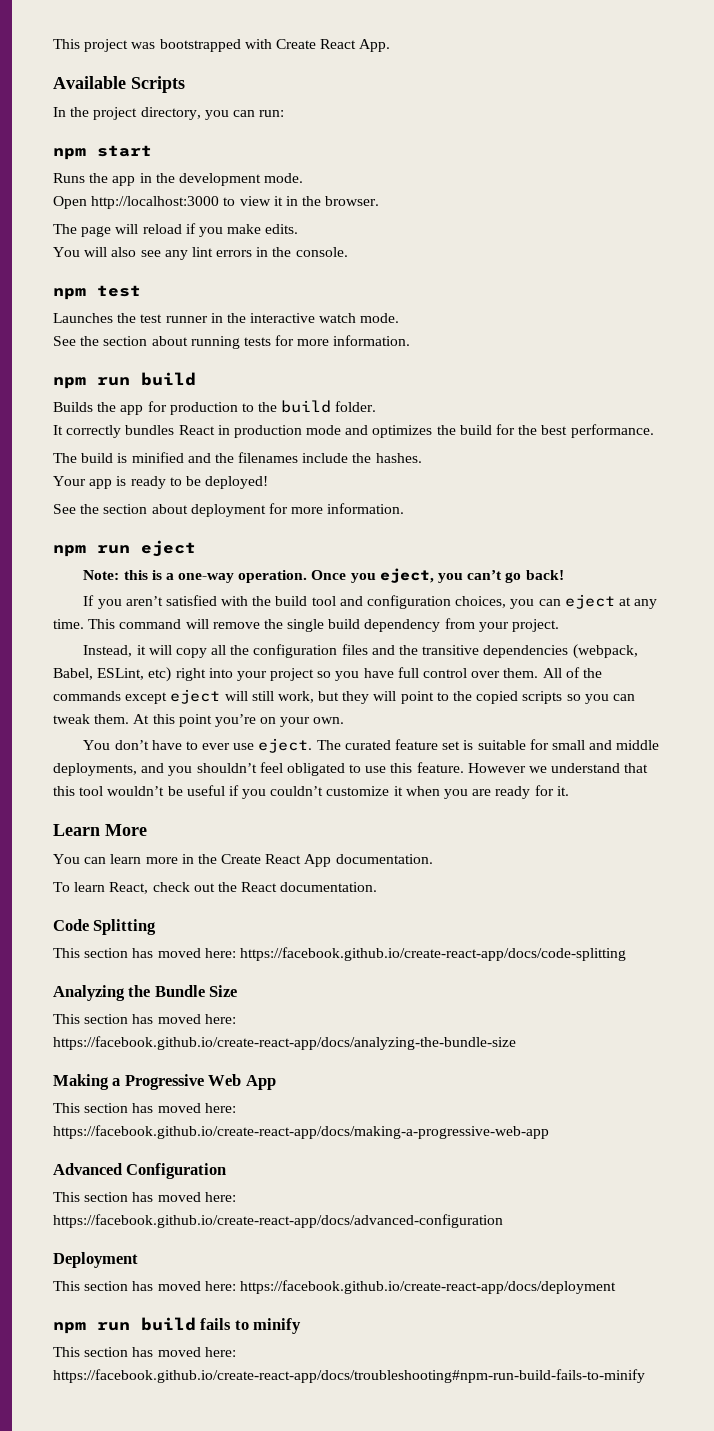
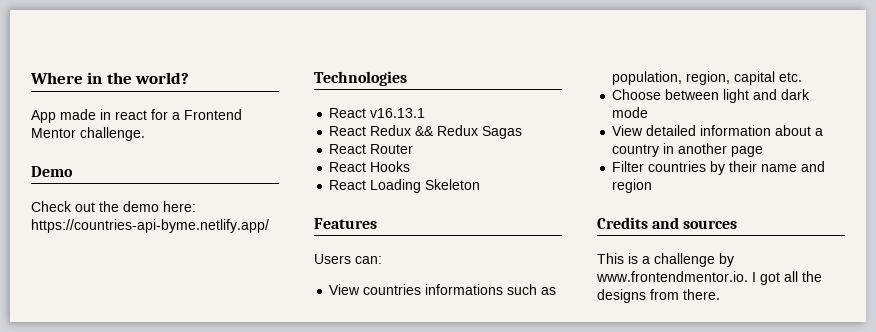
- This project was bootstrapped with Create React App.
- Available Scripts
- In the project directory, you can run:
- npm start
- Runs the app in the development mode.
- Open http://localhost:3000 to view it in the browser.
- The page will reload if you make edits.
- You will also see any lint errors in the console.
- npm test
- Launches the test runner in the interactive watch mode.
- See the section about running tests for more information.
- npm run build
- Builds the app for production to the build folder.
- It correctly bundles React in production mode and optimizes the build for the best performance.
- The build is minified and the filenames include the hashes.
- Your app is ready to be deployed!
- See the section about deployment for more information.
- npm run eject
- Note: this is a one-way operation. Once you eject, you can’t go back!
- If you aren’t satisfied with the build tool and configuration choices, you can eject at any time. This command will remove the single build dependency from your project.
- Instead, it will copy all the configuration files and the transitive dependencies (webpack, Babel, ESLint, etc) right into your project so you have full control over them. All of the commands except eject will still work, but they will point to the copied scripts so you can tweak them. At this point you’re on your own.
- You don’t have to ever use eject. The curated feature set is suitable for small and middle deployments, and you shouldn’t feel obligated to use this feature. However we understand that this tool wouldn’t be useful if you couldn’t customize it when you are ready for it.
- Learn More
- You can learn more in the Create React App documentation.
- To learn React, check out the React documentation.
- Code Splitting
- This section has moved here: https://facebook.github.io/create-react-app/docs/code-splitting
- Analyzing the Bundle Size
- This section has moved here: https://facebook.github.io/create-react-app/docs/analyzing-the-bundle-size
- Making a Progressive Web App
- This section has moved here: https://facebook.github.io/create-react-app/docs/making-a-progressive-web-app
- Advanced Configuration
- This section has moved here: https://facebook.github.io/create-react-app/docs/advanced-configuration
- Deployment
- This section has moved here: https://facebook.github.io/create-react-app/docs/deployment
- npm run build fails to minify
- This section has moved here: https://facebook.github.io/create-react-app/docs/troubleshooting#npm-run-build-fails-to-minify
+ Where in the world?
+ App made in react for a Frontend Mentor challenge.
+ Demo
+ Check out the demo here: https://countries-api-byme.netlify.app/
+ Technologies
+ React v16.13.1
+ React Redux && Redux Sagas
+ React Router
+ React Hooks
+ React Loading Skeleton
+ Features
+ Users can:
+ View countries informations such as population, region, capital etc.
+ Choose between light and dark mode
+ View detailed information about a country in another page
+ Filter countries by their name and region
+ Credits and sources
+ This is a challenge by www.frontendmentor.io. I got all the designs from there.

